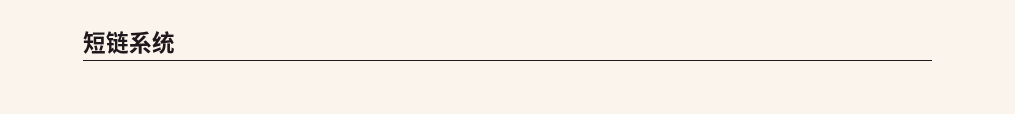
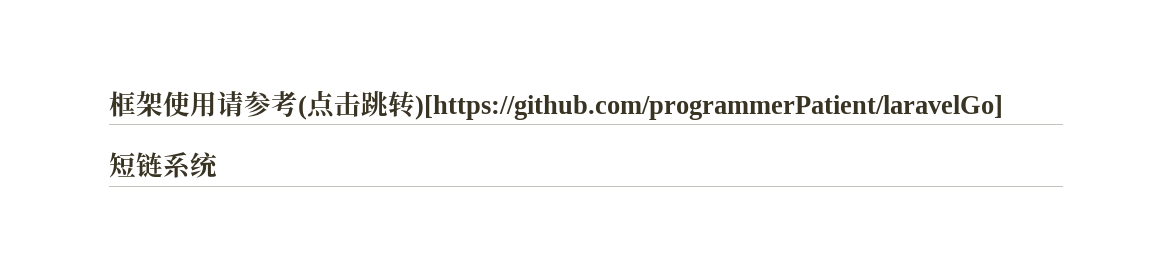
+ 框架使用请参考(点击跳转)[https://github.com/programmerPatient/laravelGo]

